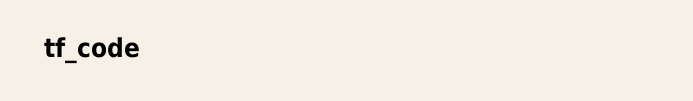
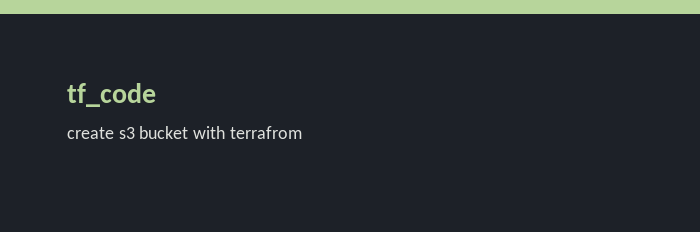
+ create s3 bucket with terrafrom

